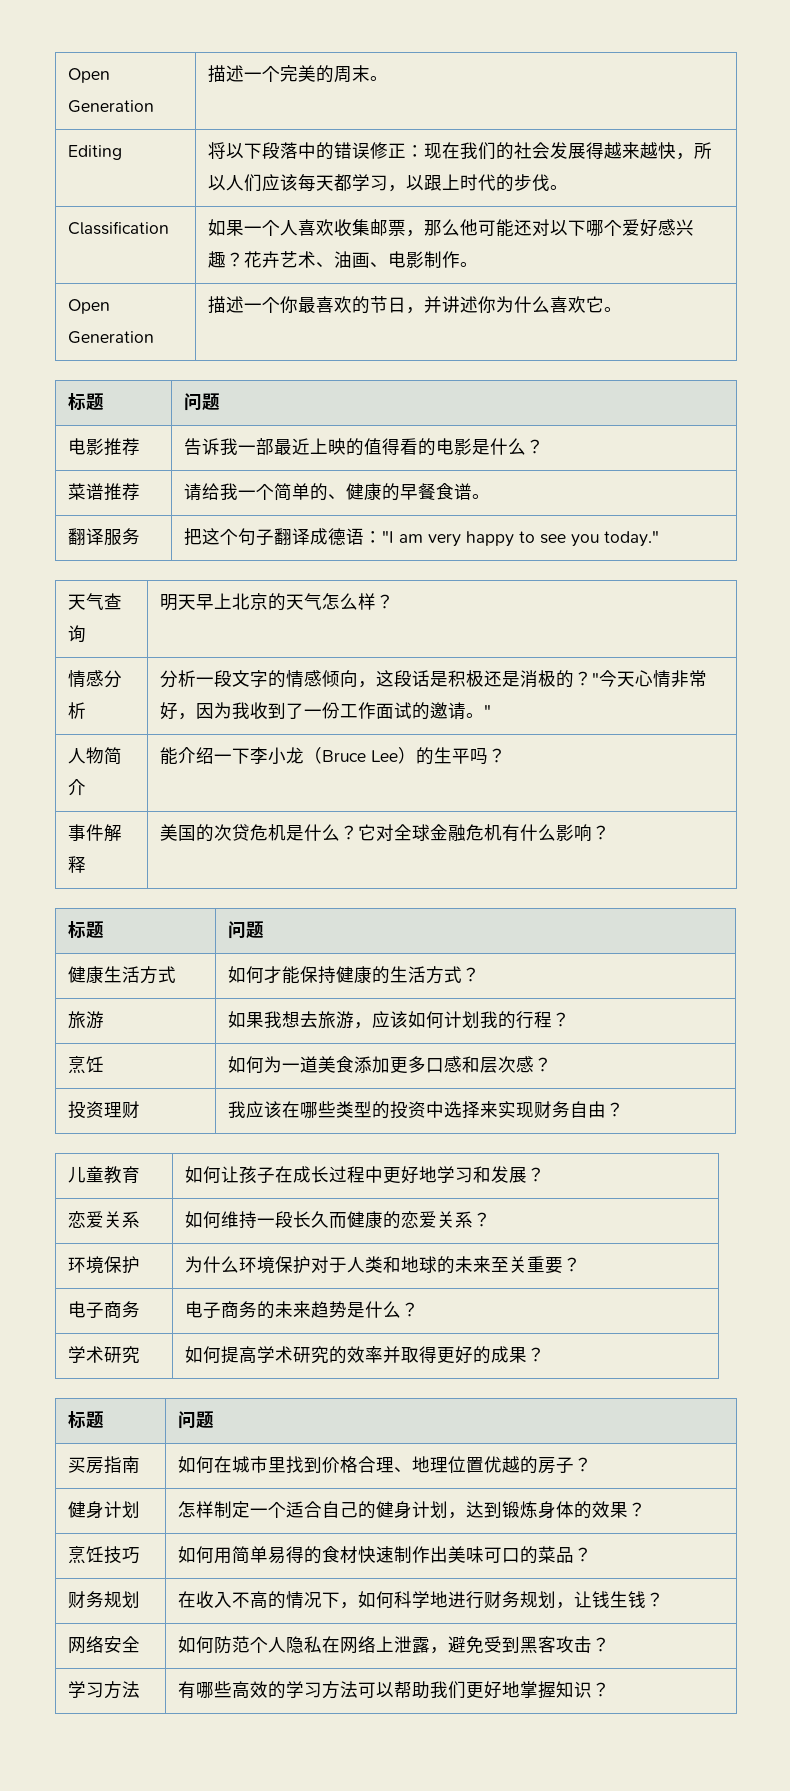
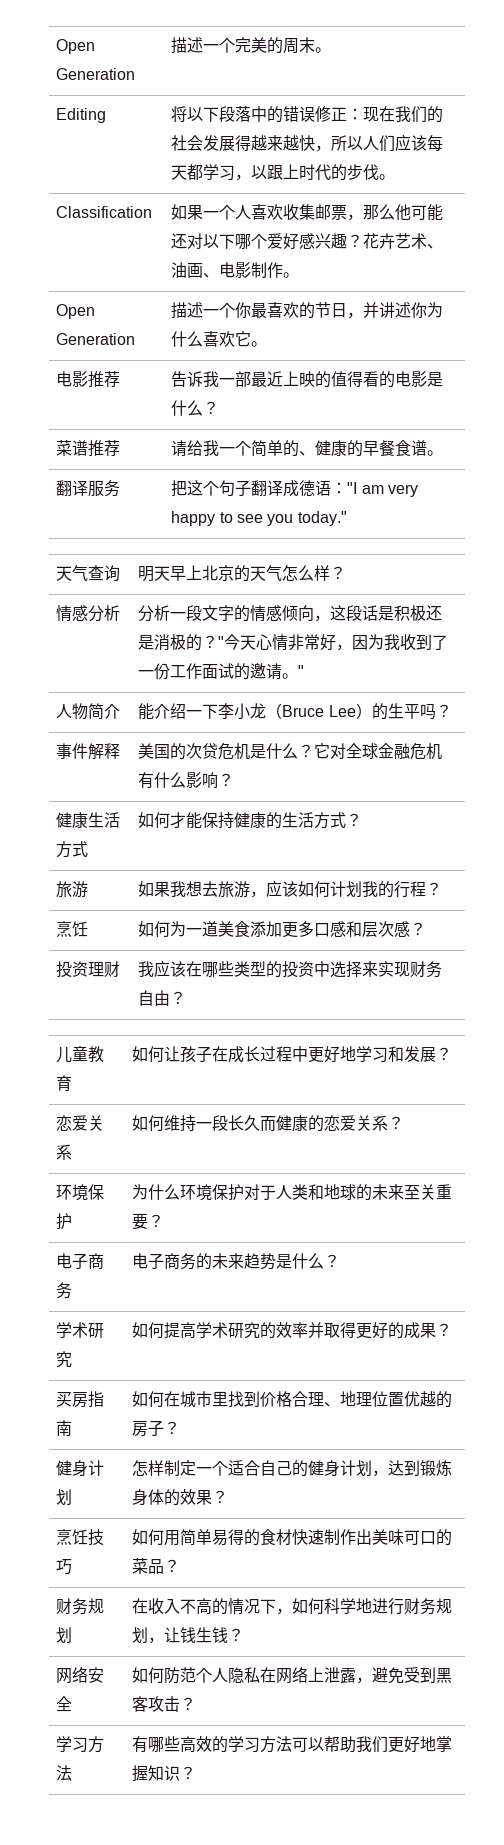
  Open Generation | 描述一个你最喜欢的节日，并讲述你为什么喜欢它。
- 标题 | 问题
  事件解释 | 美国的次贷危机是什么？它对全球金融危机有什么影响？
- 标题 | 问题
  学术研究 | 如何提高学术研究的效率并取得更好的成果？
- 标题 | 问题

